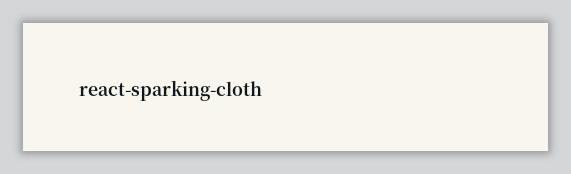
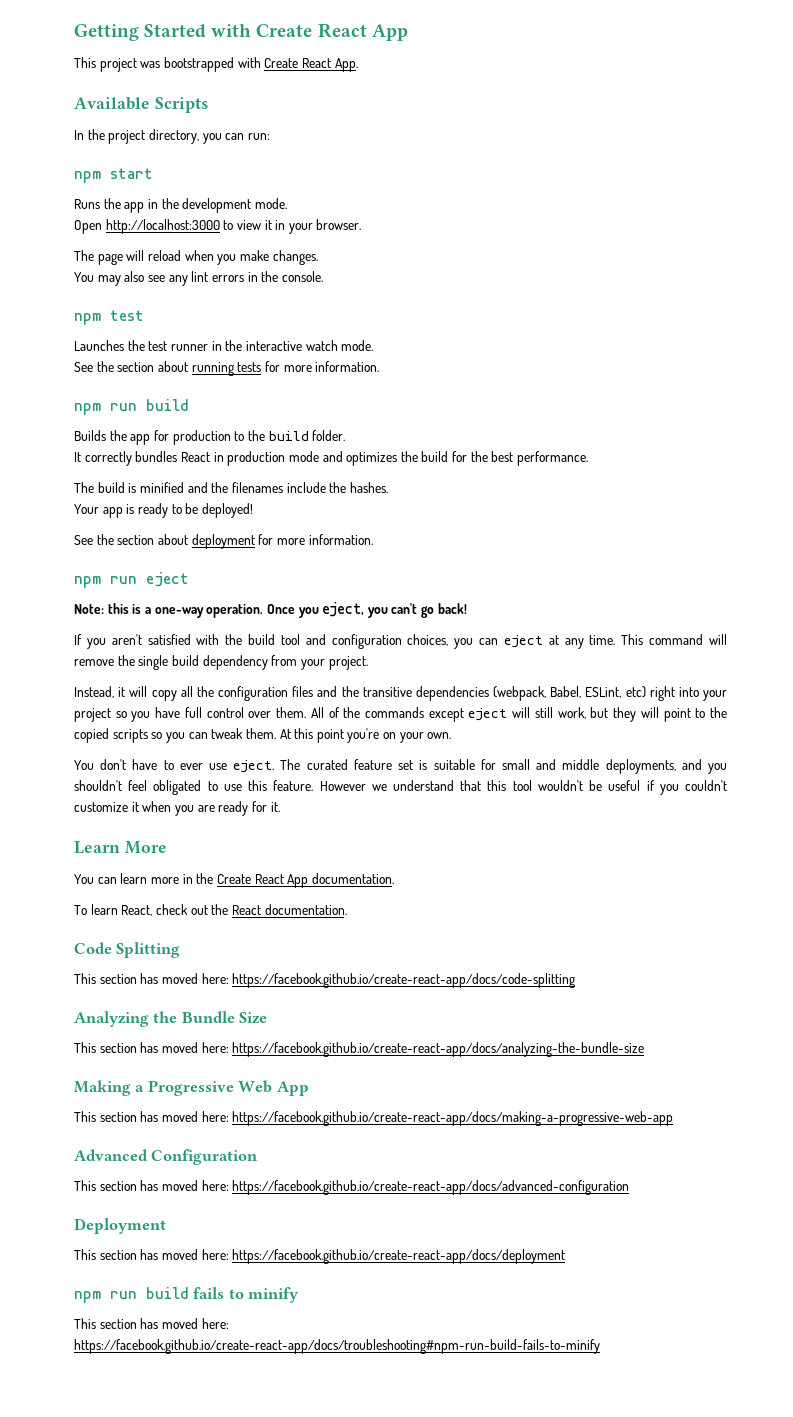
- react-sparking-cloth
+ Getting Started with Create React App
+ This project was bootstrapped with Create React App.
+ Available Scripts
+ In the project directory, you can run:
+ npm start
+ Runs the app in the development mode.
+ Open http://localhost:3000 to view it in your browser.
+ The page will reload when you make changes.
+ You may also see any lint errors in the console.
+ npm test
+ Launches the test runner in the interactive watch mode.
+ See the section about running tests for more information.
+ npm run build
+ Builds the app for production to the build folder.
+ It correctly bundles React in production mode and optimizes the build for the best performance.
+ The build is minified and the filenames include the hashes.
+ Your app is ready to be deployed!
+ See the section about deployment for more information.
+ npm run eject
+ Note: this is a one-way operation. Once you eject, you can't go back!
+ If you aren't satisfied with the build tool and configuration choices, you can eject at any time. This command will remove the single build dependency from your project.
+ Instead, it will copy all the configuration files and the transitive dependencies (webpack, Babel, ESLint, etc) right into your project so you have full control over them. All of the commands except eject will still work, but they will point to the copied scripts so you can tweak them. At this point you're on your own.
+ You don't have to ever use eject. The curated feature set is suitable for small and middle deployments, and you shouldn't feel obligated to use this feature. However we understand that this tool wouldn't be useful if you couldn't customize it when you are ready for it.
+ Learn More
+ You can learn more in the Create React App documentation.
+ To learn React, check out the React documentation.
+ Code Splitting
+ This section has moved here: https://facebook.github.io/create-react-app/docs/code-splitting
+ Analyzing the Bundle Size
+ This section has moved here: https://facebook.github.io/create-react-app/docs/analyzing-the-bundle-size
+ Making a Progressive Web App
+ This section has moved here: https://facebook.github.io/create-react-app/docs/making-a-progressive-web-app
+ Advanced Configuration
+ This section has moved here: https://facebook.github.io/create-react-app/docs/advanced-configuration
+ Deployment
+ This section has moved here: https://facebook.github.io/create-react-app/docs/deployment
+ npm run build fails to minify
+ This section has moved here: https://facebook.github.io/create-react-app/docs/troubleshooting#npm-run-build-fails-to-minify

